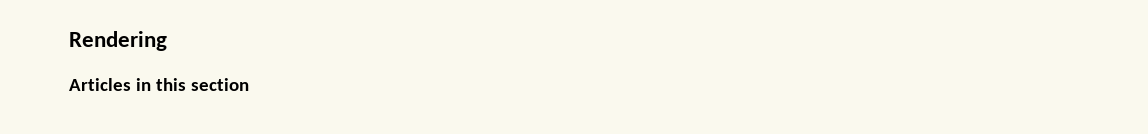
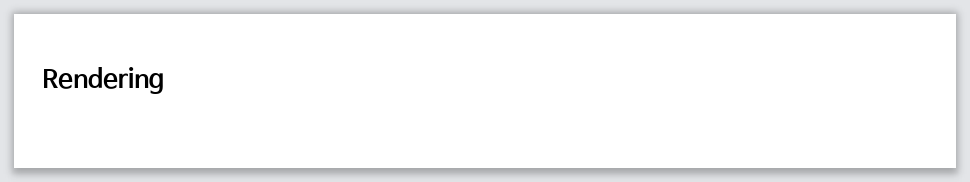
- Articles in this section

